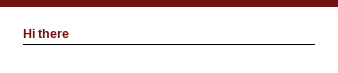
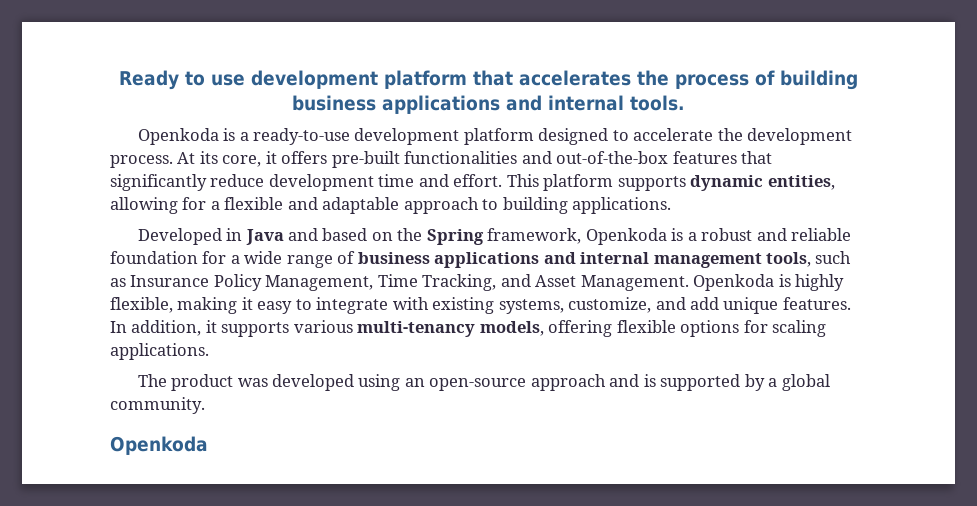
- Hi there
+ Ready to use development platform that accelerates the process of building business applications and internal tools.
+ Openkoda is a ready-to-use development platform designed to accelerate the development process. At its core, it offers pre-built functionalities and out-of-the-box features that significantly reduce development time and effort. This platform supports dynamic entities, allowing for a flexible and adaptable approach to building applications.
+ Developed in Java and based on the Spring framework, Openkoda is a robust and reliable foundation for a wide range of business applications and internal management tools, such as Insurance Policy Management, Time Tracking, and Asset Management. Openkoda is highly flexible, making it easy to integrate with existing systems, customize, and add unique features. In addition, it supports various multi-tenancy models, offering flexible options for scaling applications.
+ The product was developed using an open-source approach and is supported by a global community.
+ Openkoda

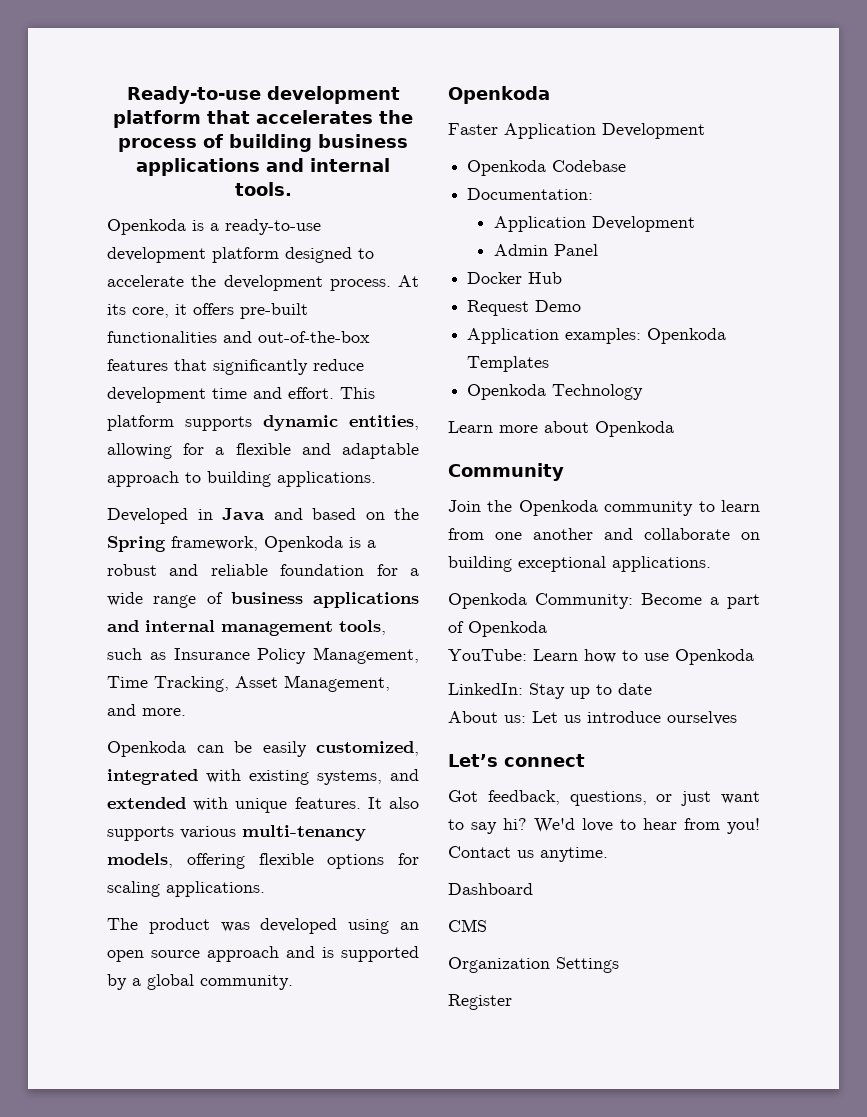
- Ready to use development platform that accelerates the process of building business applications and internal tools.
+ Ready-to-use development platform that accelerates the process of building business applications and internal tools.
- Developed in Java and based on the Spring framework, Openkoda is a robust and reliable foundation for a wide range of business applications and internal management tools, such as Insurance Policy Management, Time Tracking, and Asset Management. Openkoda is highly flexible, making it easy to integrate with existing systems, customize, and add unique features. In addition, it supports various multi-tenancy models, offering flexible options for scaling applications.
+ Developed in Java and based on the Spring framework, Openkoda is a robust and reliable foundation for a wide range of business applications and internal management tools, such as Insurance Policy Management, Time Tracking, Asset Management, and more.
+ Openkoda can be easily customized, integrated with existing systems, and extended with unique features. It also supports various multi-tenancy models, offering flexible options for scaling applications.
- The product was developed using an open-source approach and is supported by a global community.
+ The product was developed using an open source approach and is supported by a global community.
+ Faster Application Development
+ Openkoda Codebase
+ Documentation:
+ Application Development
+ Admin Panel
+ Docker Hub
+ Request Demo
+ Application examples: Openkoda Templates
+ Openkoda Technology
+ Learn more about Openkoda
+ Community
+ Join the Openkoda community to learn from one another and collaborate on building exceptional applications.
+ Openkoda Community: Become a part of Openkoda
+ YouTube: Learn how to use Openkoda
+ LinkedIn: Stay up to date
+ About us: Let us introduce ourselves
+ Let’s connect
+ Got feedback, questions, or just want to say hi? We'd love to hear from you! Contact us anytime.
+ Dashboard
+ CMS
+ Organization Settings
+ Register

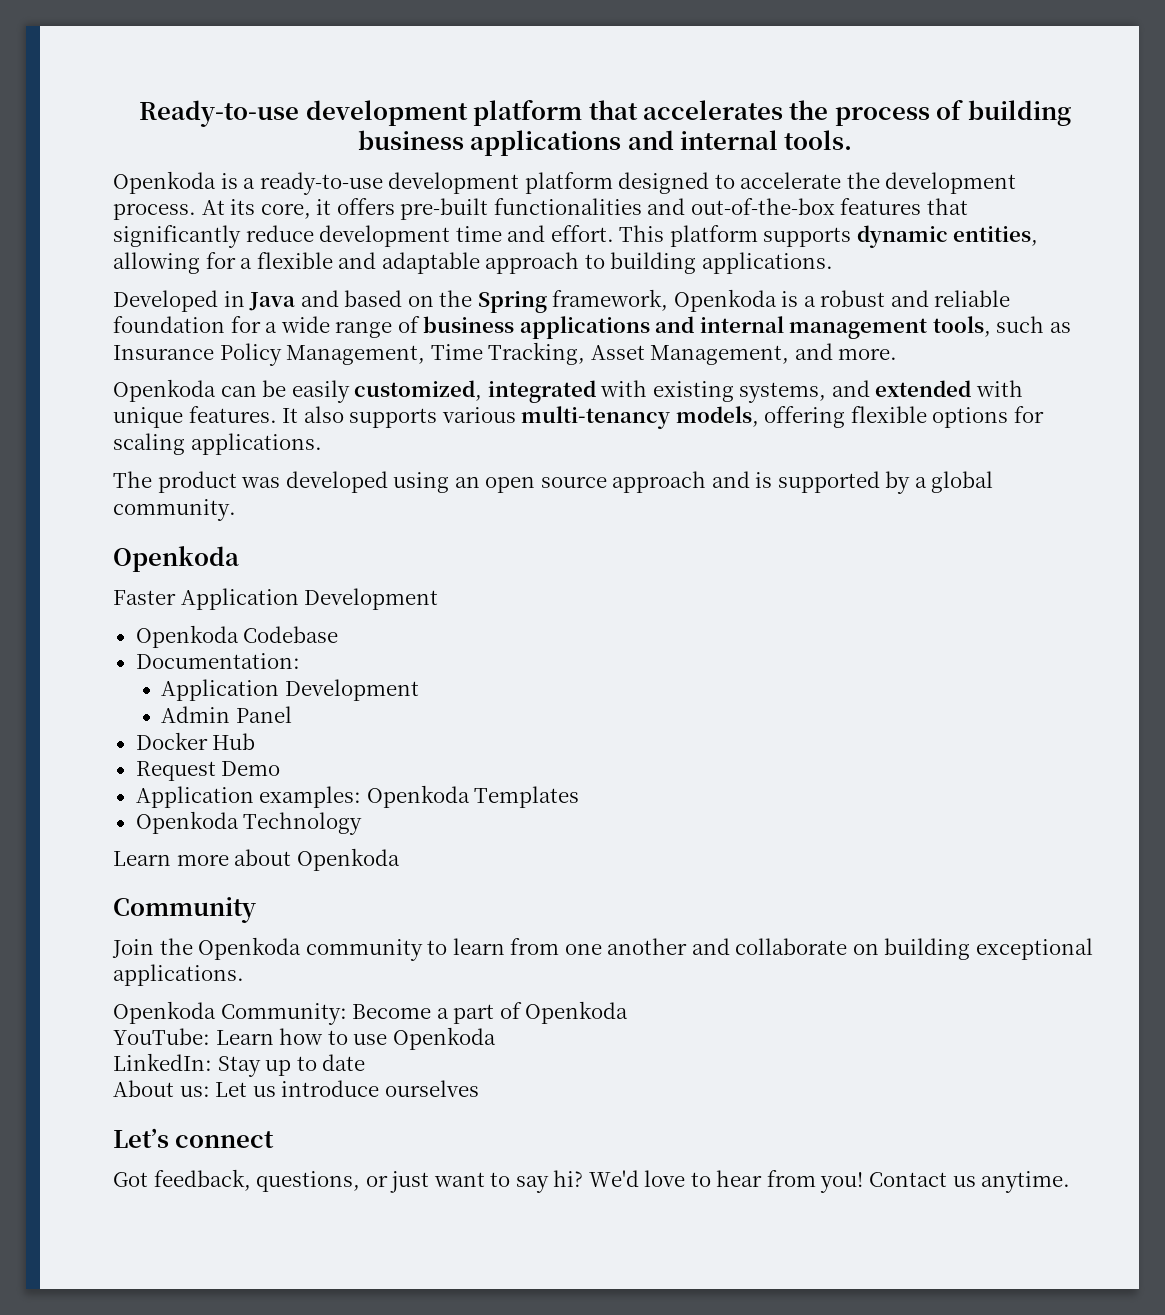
- Dashboard
- CMS
- Organization Settings
- Register

